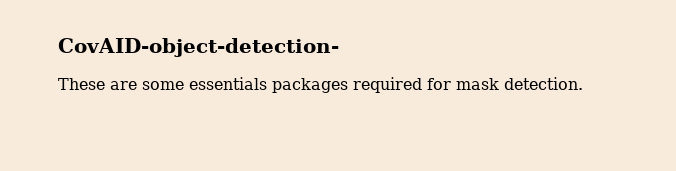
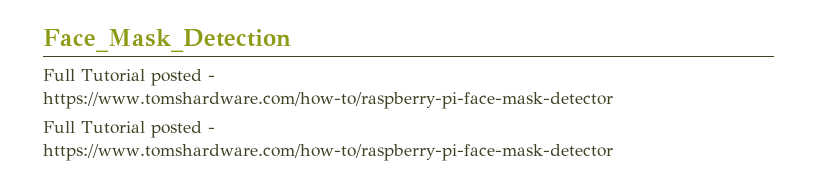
- CovAID-object-detection-
- These are some essentials packages required for mask detection.
+ Face_Mask_Detection
+ Full Tutorial posted - https://www.tomshardware.com/how-to/raspberry-pi-face-mask-detector
+ Full Tutorial posted - https://www.tomshardware.com/how-to/raspberry-pi-face-mask-detector

